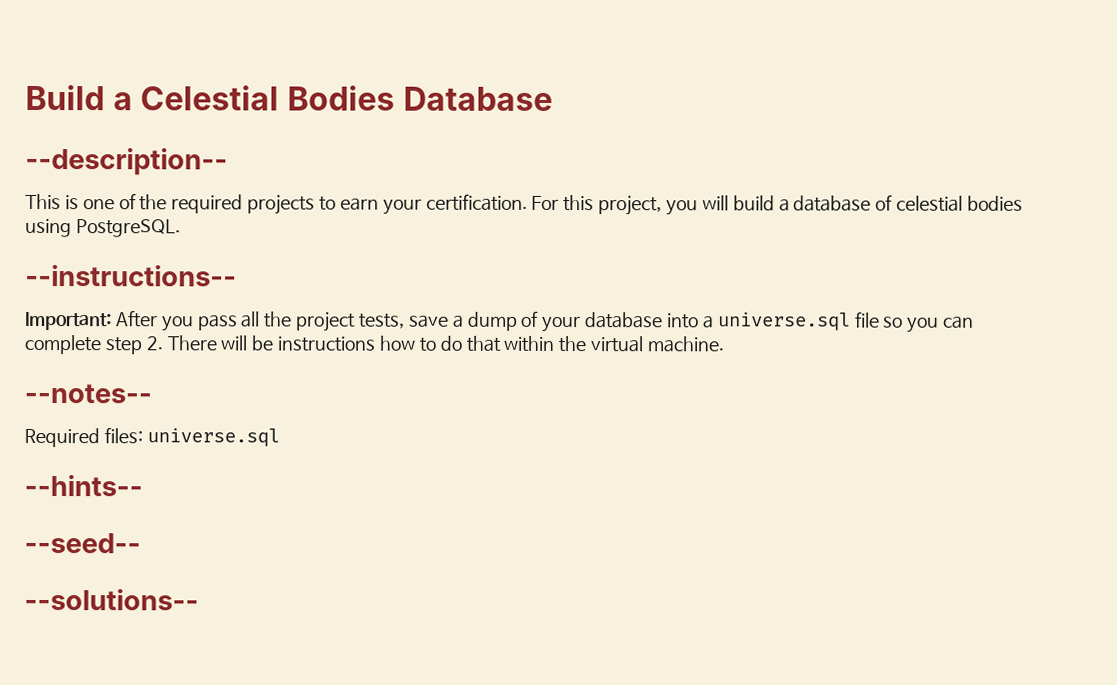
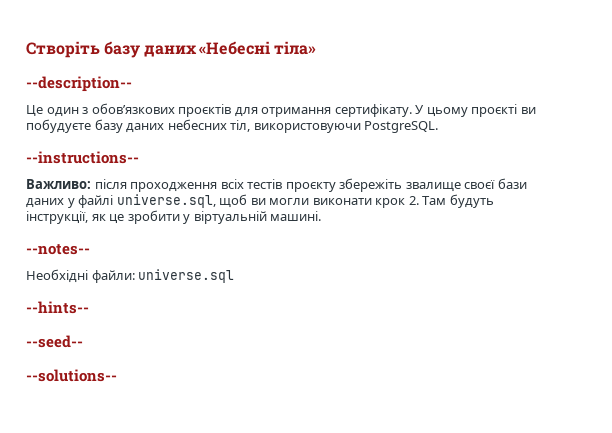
- Build a Celestial Bodies Database
+ Створіть базу даних «Небесні тіла»
  --description--
- This is one of the required projects to earn your certification. For this project, you will build a database of celestial bodies using PostgreSQL.
+ Це один з обов’язкових проєктів для отримання сертифікату. У цьому проєкті ви побудуєте базу даних небесних тіл, використовуючи PostgreSQL.
  --instructions--
- Important: After you pass all the project tests, save a dump of your database into a universe.sql file so you can complete step 2. There will be instructions how to do that within the virtual machine.
+ Важливо: після проходження всіх тестів проєкту збережіть звалище своєї бази даних у файлі universe.sql, щоб ви могли виконати крок 2. Там будуть інструкції, як це зробити у віртуальній машині.
- Required files: universe.sql
+ Необхідні файли: universe.sql

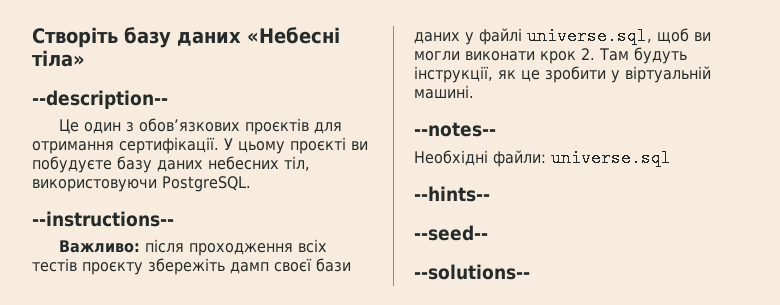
- Це один з обов’язкових проєктів для отримання сертифікату.
+ Це один з обов’язкових проєктів для отримання сертифікації.
- Важливо: після проходження всіх тестів проєкту збережіть звалище своєї бази даних у файлі universe.sql, щоб ви могли виконати крок 2. Там будуть інструкції, як це зробити у віртуальній машині.
+ Важливо: після проходження всіх тестів проєкту збережіть дамп своєї бази даних у файлі universe.sql, щоб ви могли виконати крок 2. Там будуть інструкції, як це зробити у віртуальній машині.

